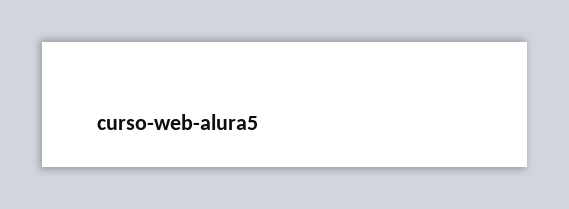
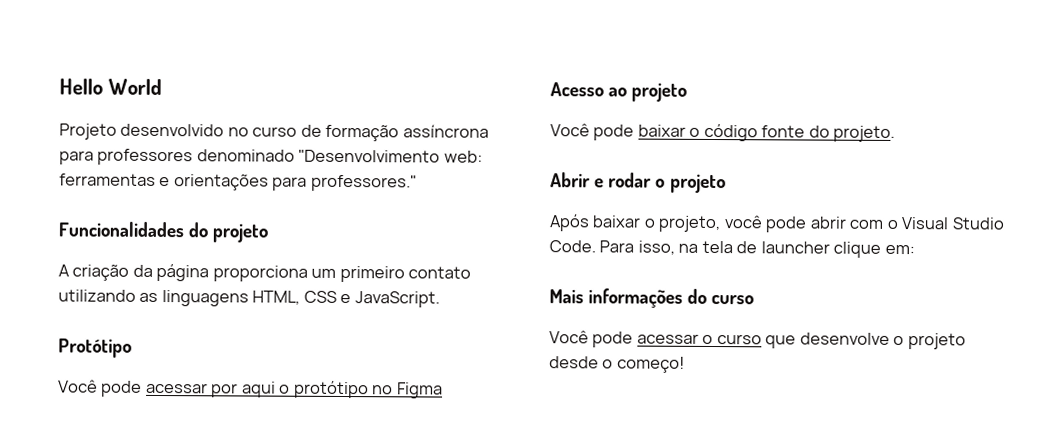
- curso-web-alura5
+ Hello World
+ Projeto desenvolvido no curso de formação assíncrona para professores denominado "Desenvolvimento web: ferramentas e orientações para professores."
+ Funcionalidades do projeto
+ A criação da página proporciona um primeiro contato utilizando as linguagens HTML, CSS e JavaScript.
+ Protótipo
+ Você pode acessar por aqui o protótipo no Figma
+ Acesso ao projeto
+ Você pode baixar o código fonte do projeto.
+ Abrir e rodar o projeto
+ Após baixar o projeto, você pode abrir com o Visual Studio Code. Para isso, na tela de launcher clique em:
+ Mais informações do curso
+ Você pode acessar o curso que desenvolve o projeto desde o começo!

